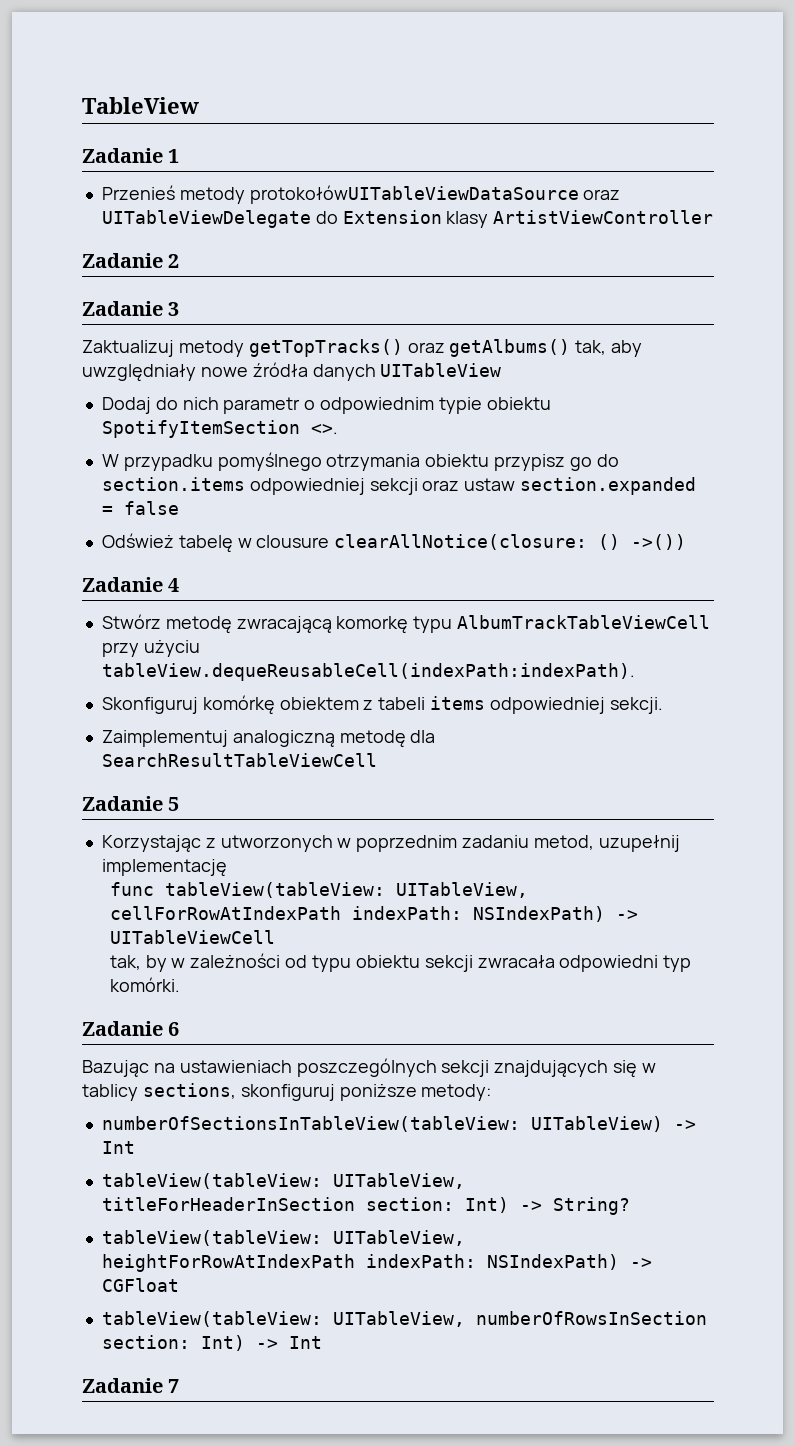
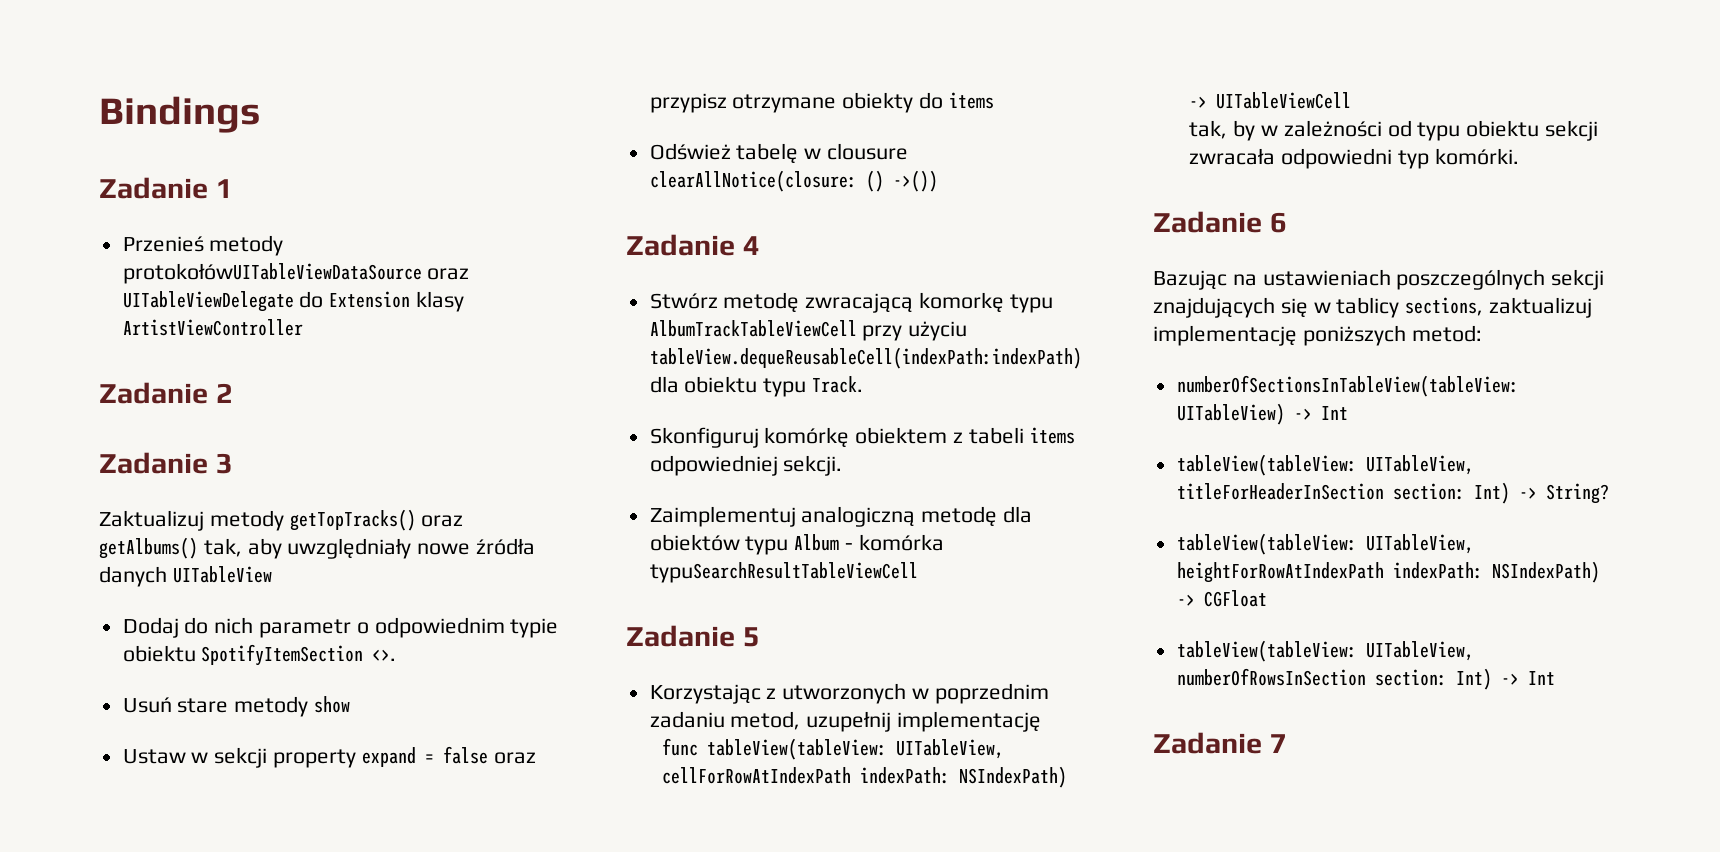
- TableView
+ Bindings
- W przypadku pomyślnego otrzymania obiektu przypisz go do section.items odpowiedniej sekcji oraz ustaw section.expanded = false
+ Usuń stare metody show
+ Ustaw w sekcji property expand = false oraz przypisz otrzymane obiekty do items
- Stwórz metodę zwracającą komorkę typu AlbumTrackTableViewCell przy użyciu tableView.dequeReusableCell(indexPath:indexPath).
+ Stwórz metodę zwracającą komorkę typu AlbumTrackTableViewCell przy użyciu tableView.dequeReusableCell(indexPath:indexPath) dla obiektu typu Track.
- Zaimplementuj analogiczną metodę dla SearchResultTableViewCell
+ Zaimplementuj analogiczną metodę dla obiektów typu Album - komórka typuSearchResultTableViewCell
- Bazując na ustawieniach poszczególnych sekcji znajdujących się w tablicy sections, skonfiguruj poniższe metody:
+ Bazując na ustawieniach poszczególnych sekcji znajdujących się w tablicy sections, zaktualizuj implementację poniższych metod:

